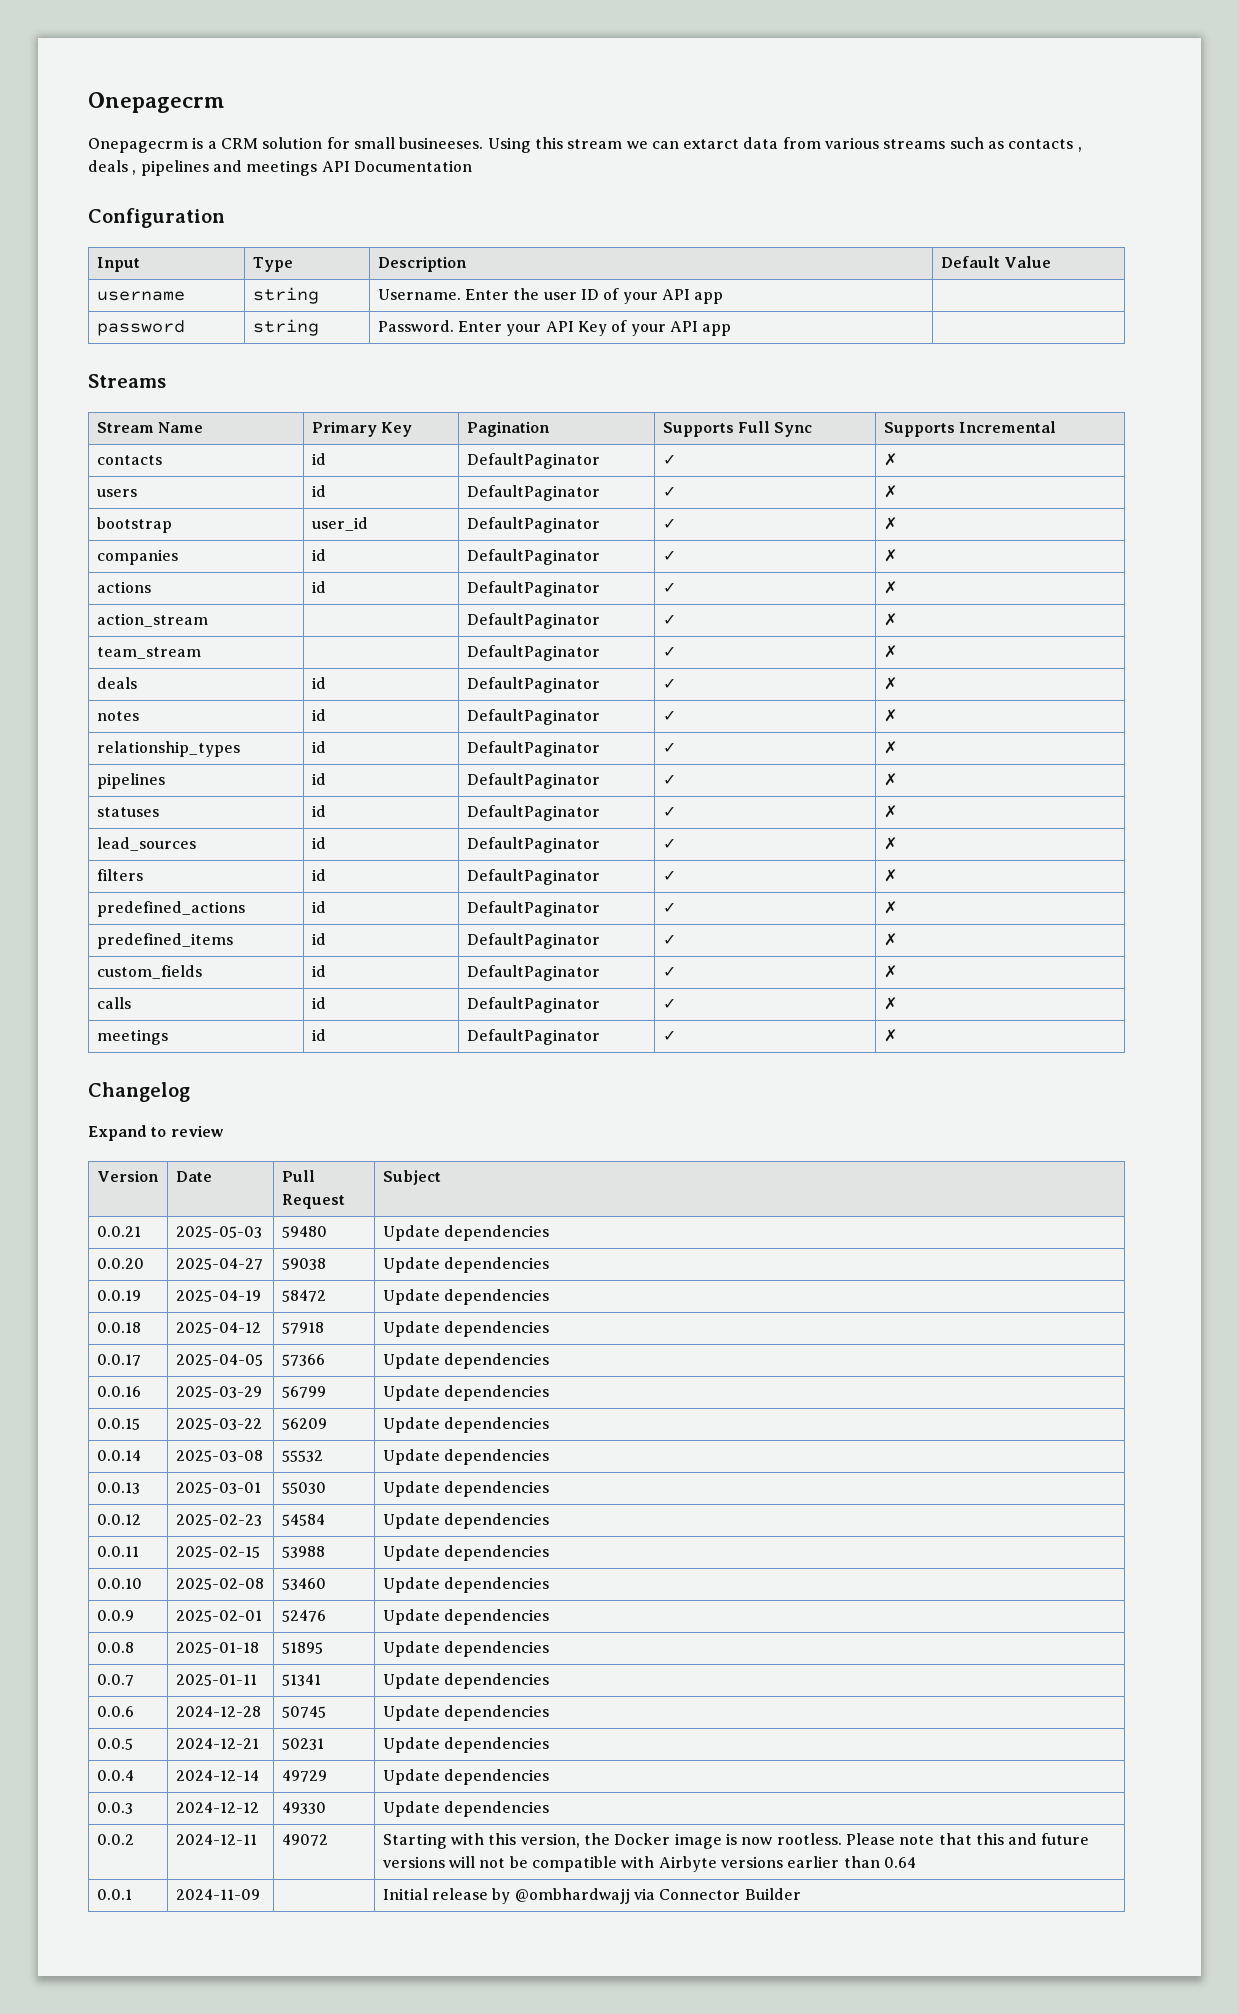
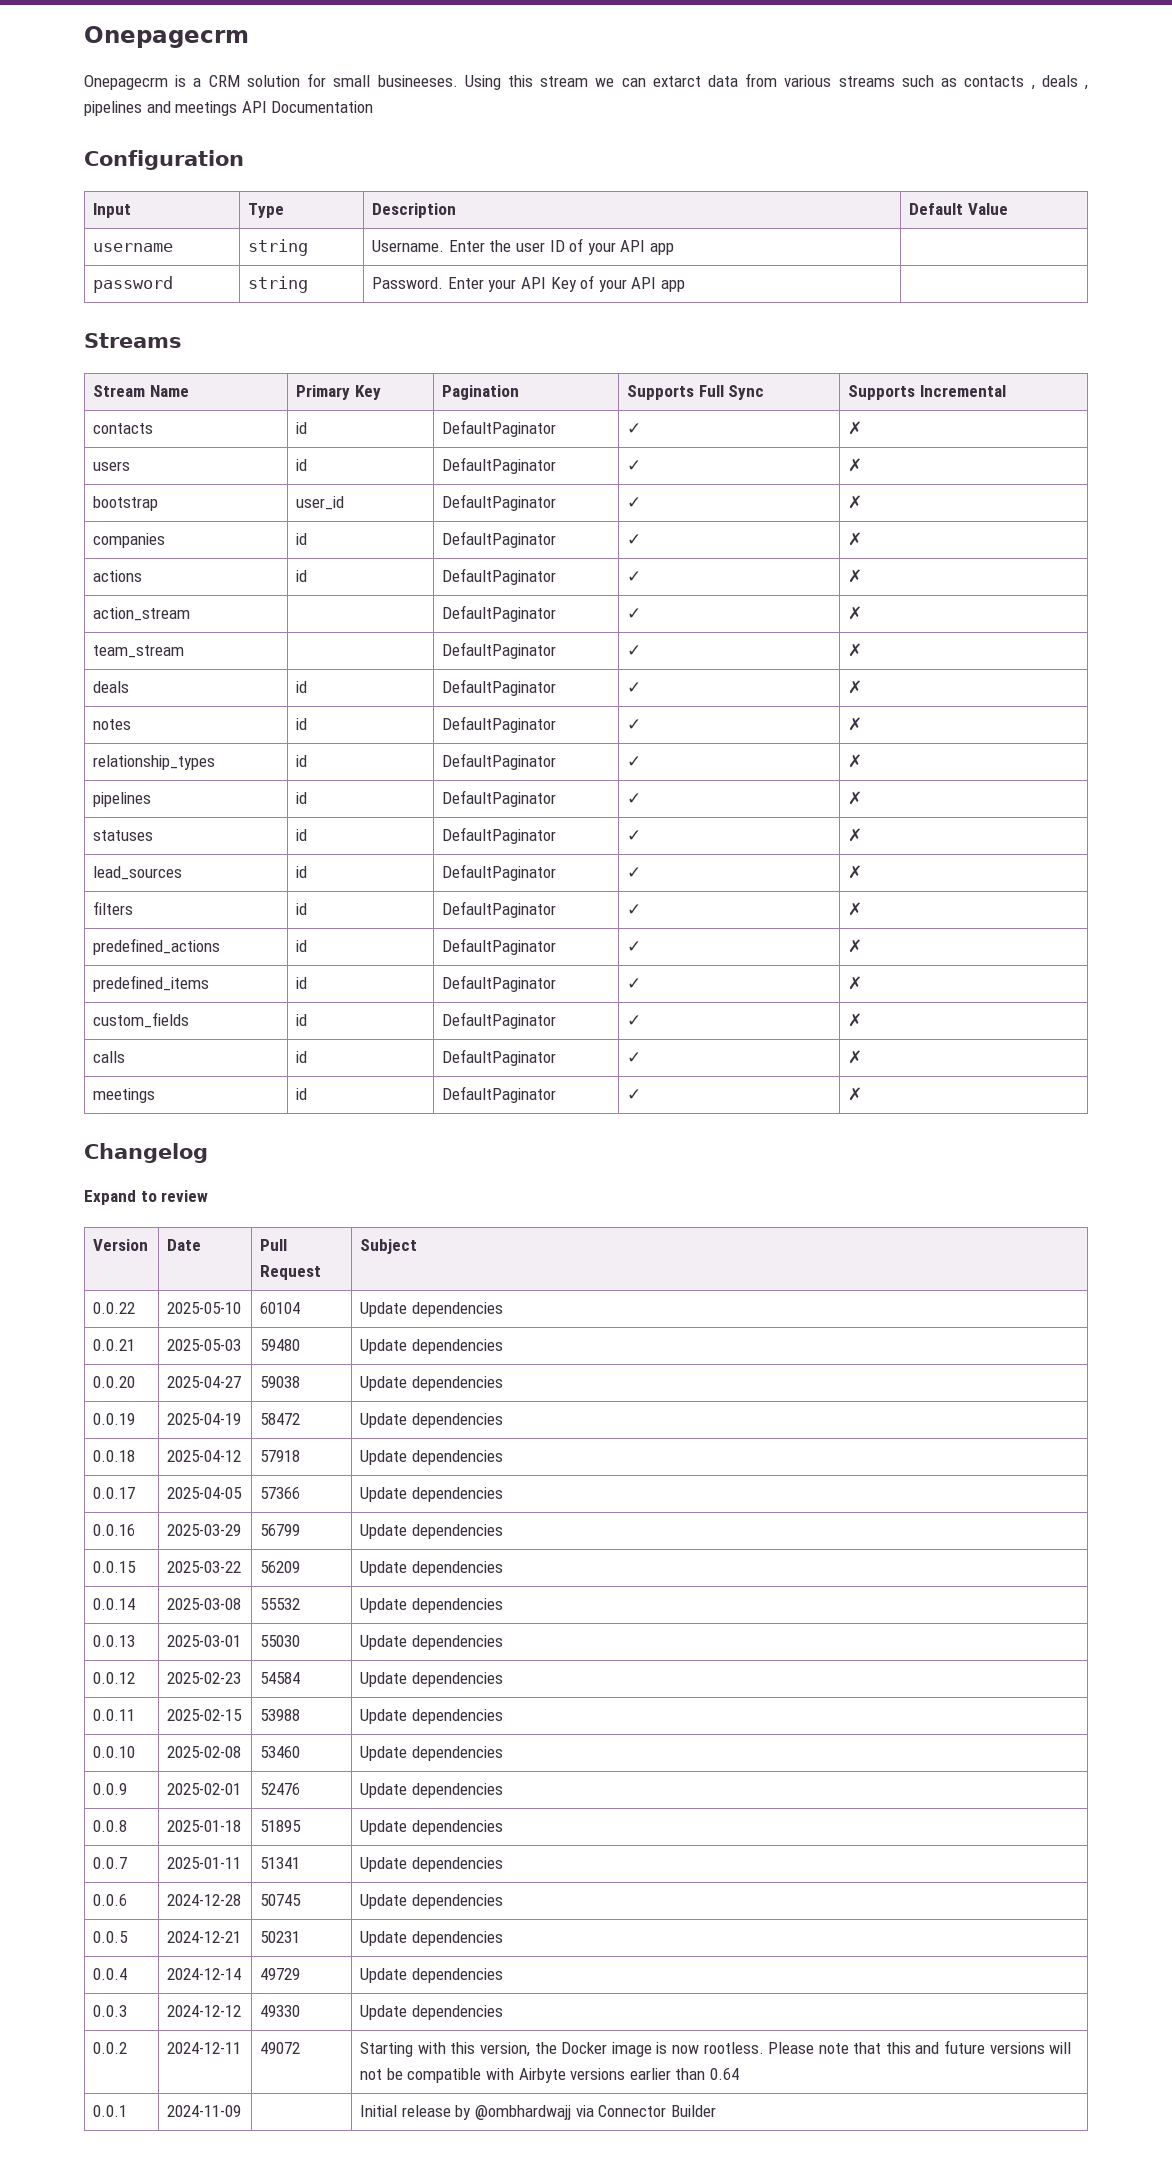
+ 0.0.22 | 2025-05-10 | 60104 | Update dependencies

